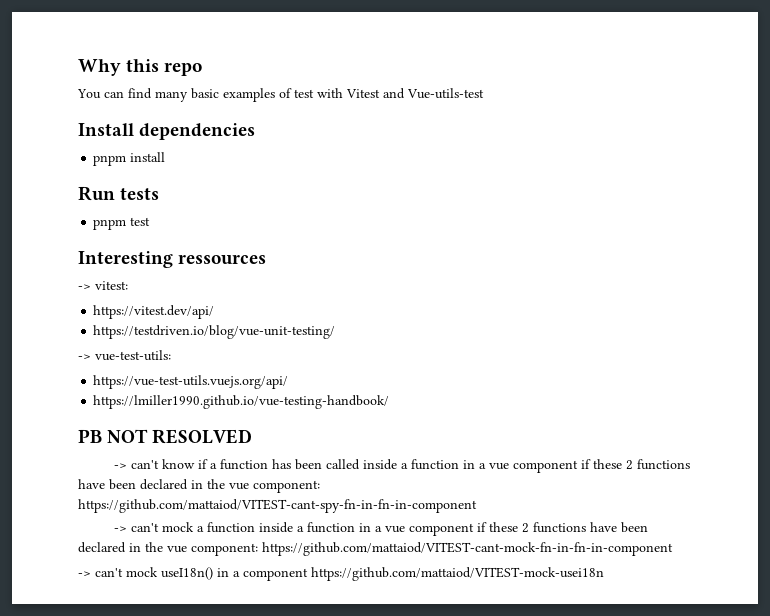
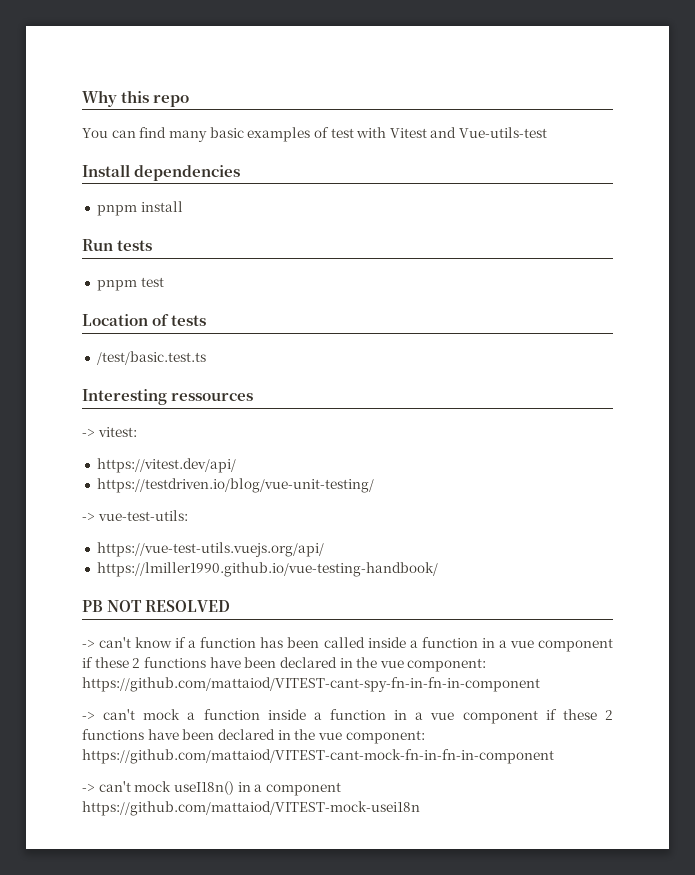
+ Location of tests
+ /test/basic.test.ts

